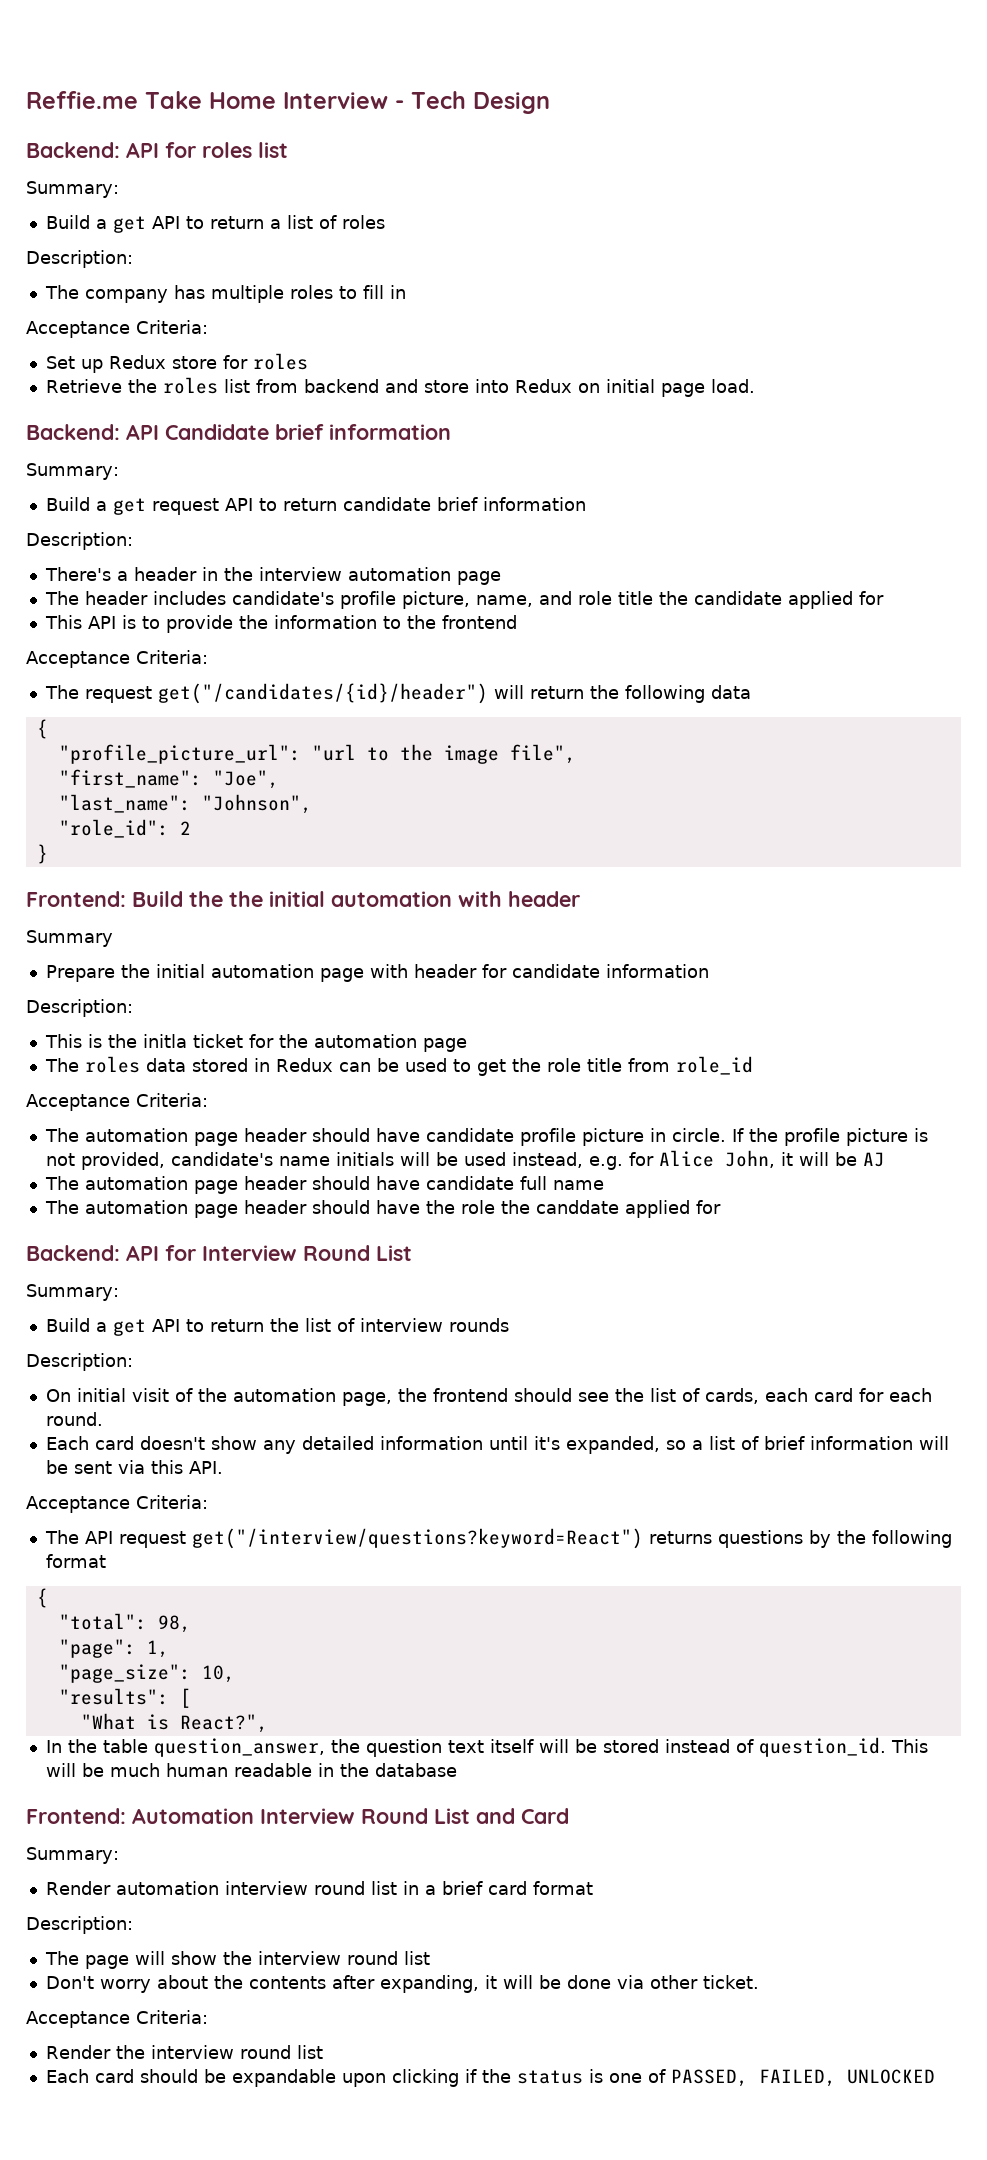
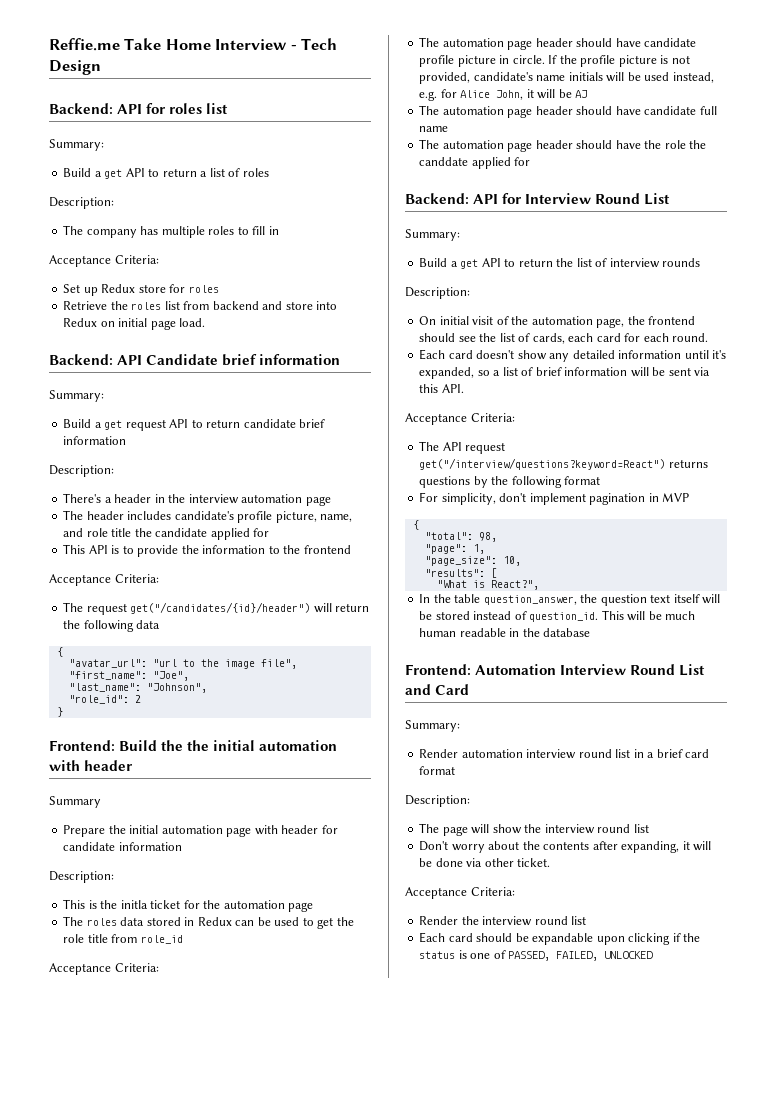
- "profile_picture_url": "url to the image file",
+ "avatar_url": "url to the image file",
+ For simplicity, don't implement pagination in MVP

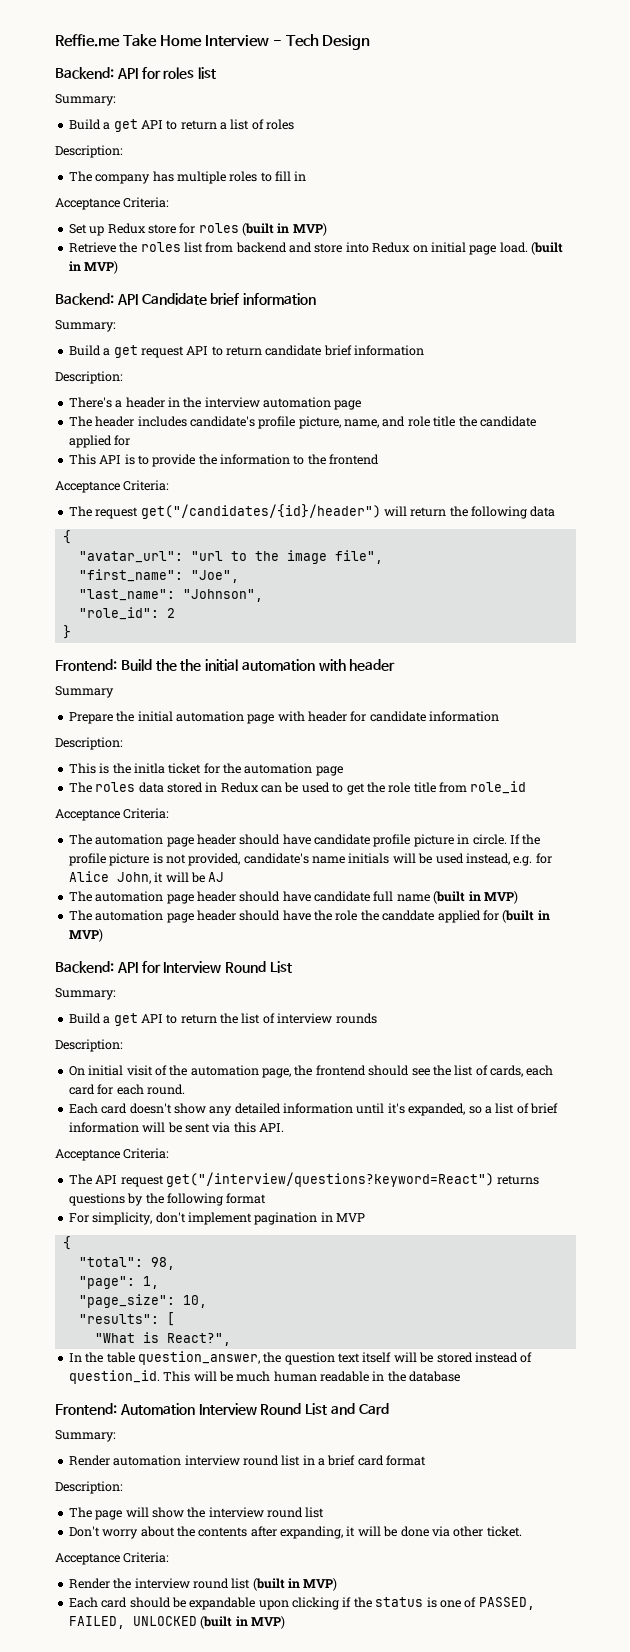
- Set up Redux store for roles
+ Set up Redux store for roles (built in MVP)
- Retrieve the roles list from backend and store into Redux on initial page load.
+ Retrieve the roles list from backend and store into Redux on initial page load. (built in MVP)
- The automation page header should have candidate full name
+ The automation page header should have candidate full name (built in MVP)
- The automation page header should have the role the canddate applied for
+ The automation page header should have the role the canddate applied for (built in MVP)
- Render the interview round list
+ Render the interview round list (built in MVP)
- Each card should be expandable upon clicking if the status is one of PASSED, FAILED, UNLOCKED
+ Each card should be expandable upon clicking if the status is one of PASSED, FAILED, UNLOCKED (built in MVP)

